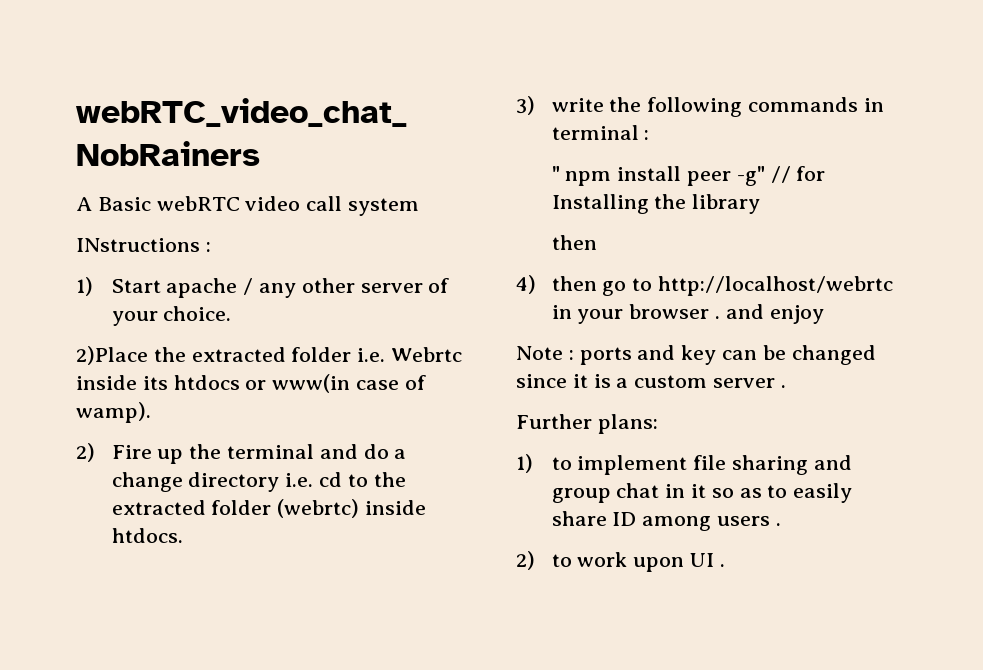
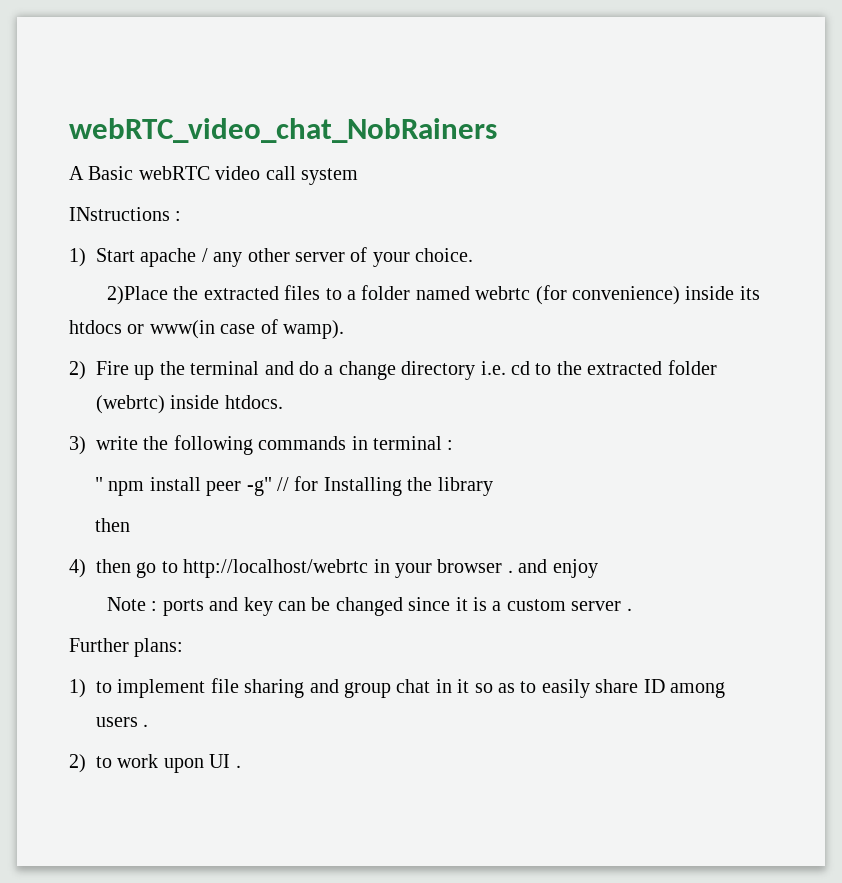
- 2)Place the extracted folder i.e. Webrtc inside its htdocs or www(in case of wamp).
+ 2)Place the extracted files to a folder named webrtc (for convenience) inside its htdocs or www(in case of wamp).

